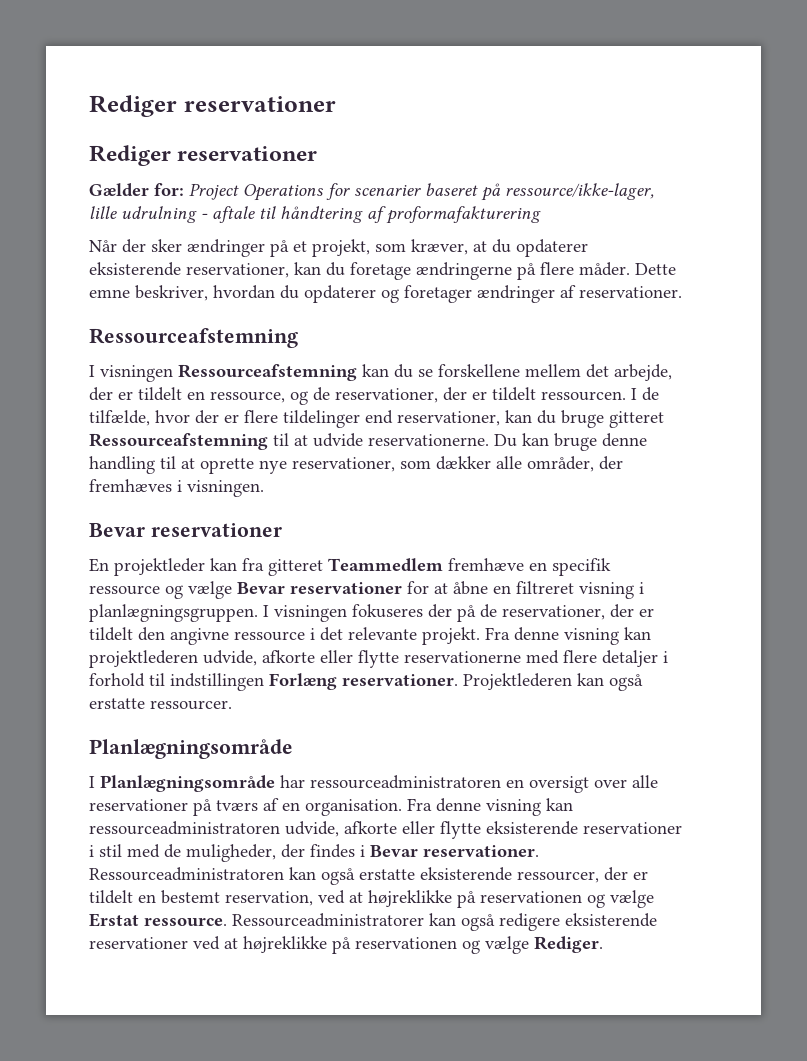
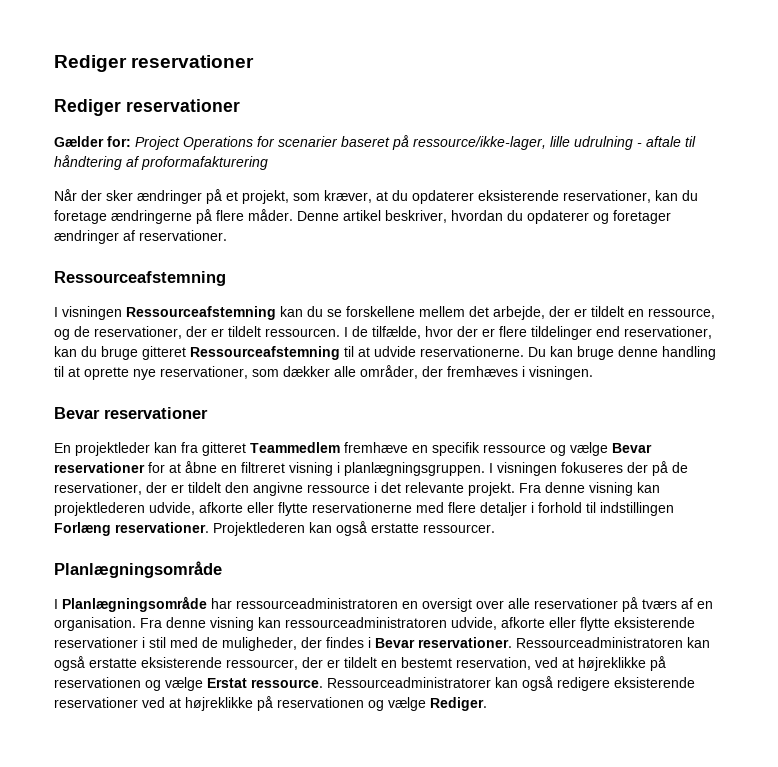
- Dette emne beskriver, hvordan du opdaterer og foretager ændringer af reservationer.
+ Denne artikel beskriver, hvordan du opdaterer og foretager ændringer af reservationer.

